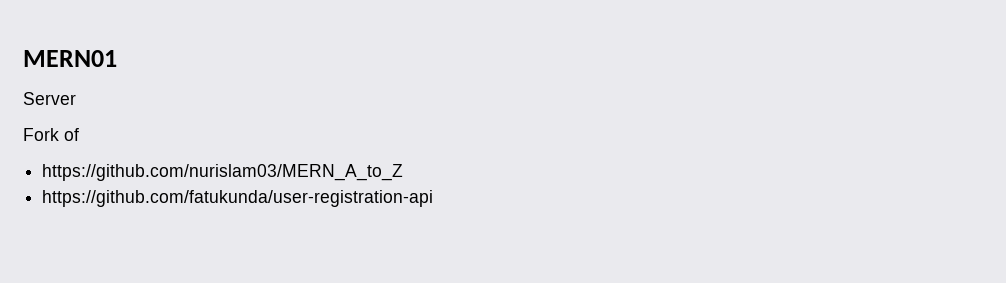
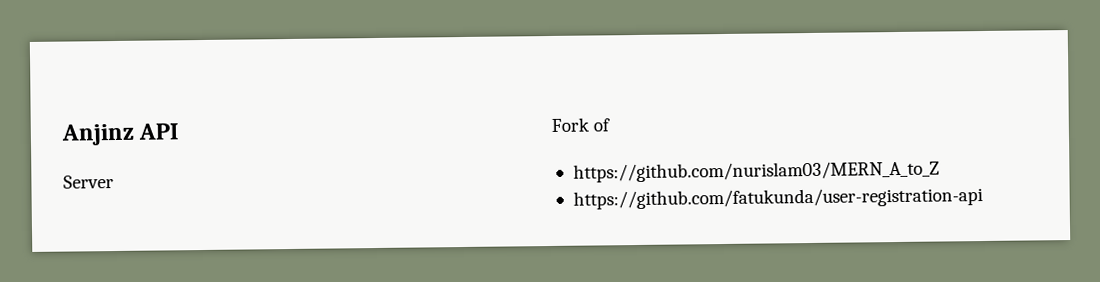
- MERN01
+ Anjinz API

